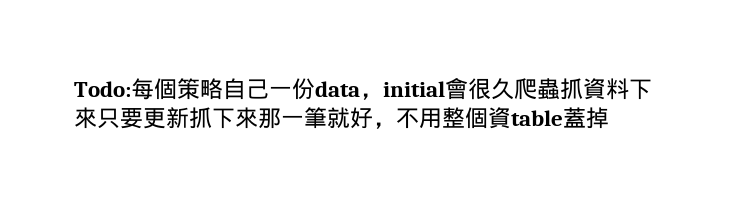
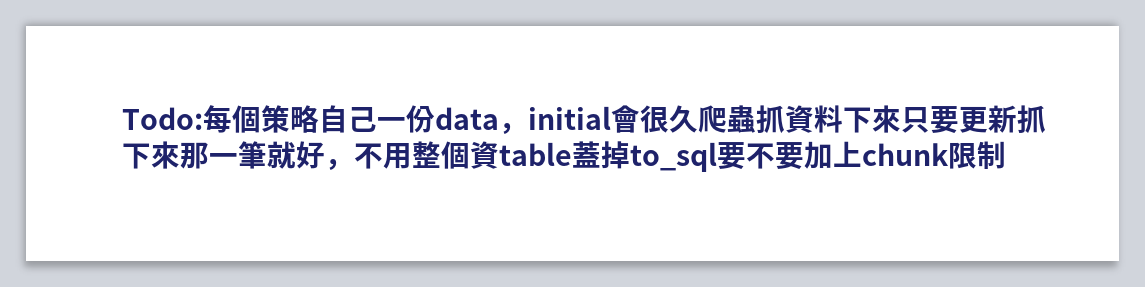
- Todo:每個策略自己一份data，initial會很久爬蟲抓資料下來只要更新抓下來那一筆就好，不用整個資table蓋掉
+ Todo:每個策略自己一份data，initial會很久爬蟲抓資料下來只要更新抓下來那一筆就好，不用整個資table蓋掉to_sql要不要加上chunk限制

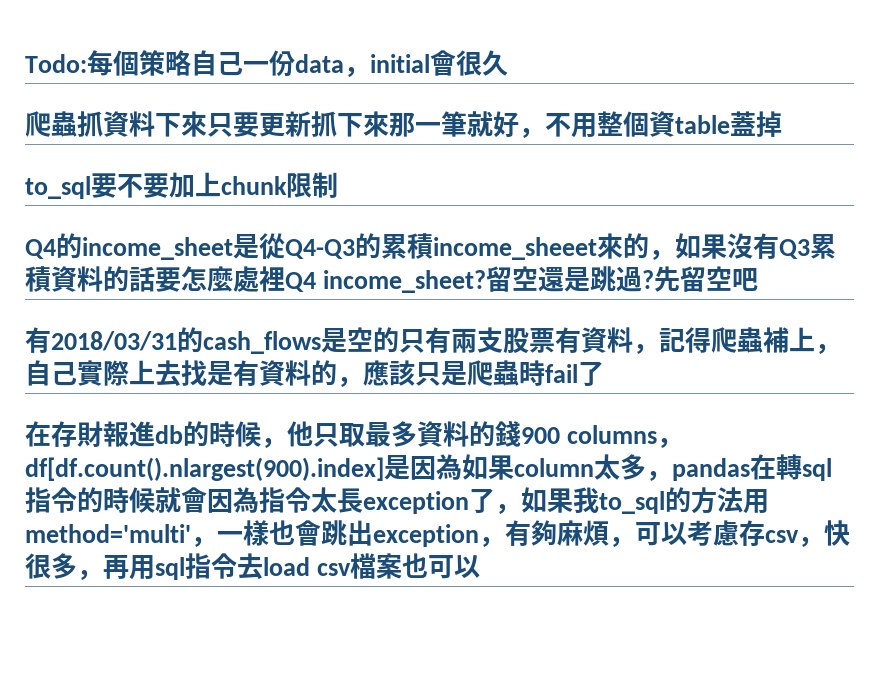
- Todo:每個策略自己一份data，initial會很久爬蟲抓資料下來只要更新抓下來那一筆就好，不用整個資table蓋掉to_sql要不要加上chunk限制
+ Todo:每個策略自己一份data，initial會很久
+ 爬蟲抓資料下來只要更新抓下來那一筆就好，不用整個資table蓋掉
+ to_sql要不要加上chunk限制
+ Q4的income_sheet是從Q4-Q3的累積income_sheeet來的，如果沒有Q3累積資料的話要怎麼處裡Q4 income_sheet?留空還是跳過?先留空吧
+ 有2018/03/31的cash_flows是空的只有兩支股票有資料，記得爬蟲補上，自己實際上去找是有資料的，應該只是爬蟲時fail了
+ 在存財報進db的時候，他只取最多資料的錢900 columns，df[df.count().nlargest(900).index]是因為如果column太多，pandas在轉sql指令的時候就會因為指令太長exception了，如果我to_sql的方法用method='multi'，一樣也會跳出exception，有夠麻煩，可以考慮存csv，快很多，再用sql指令去load csv檔案也可以

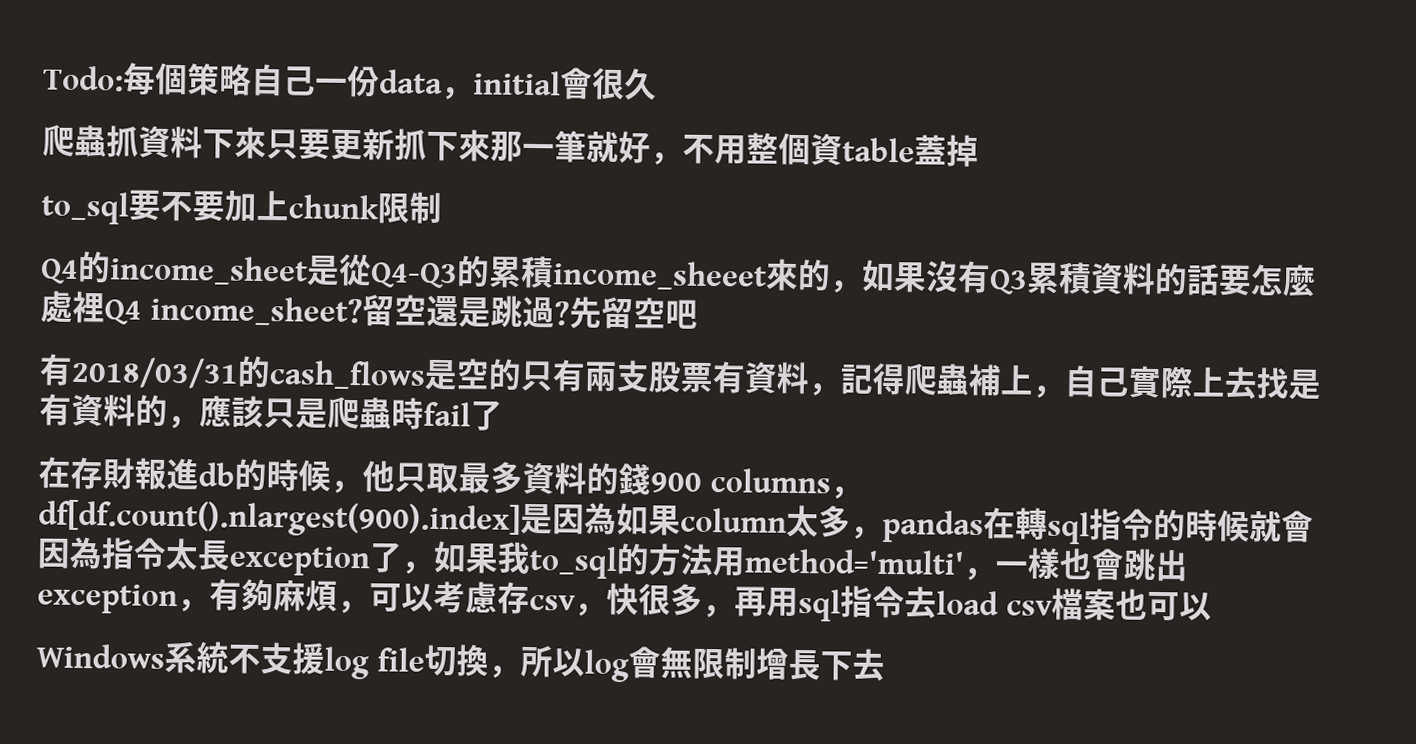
+ Windows系統不支援log file切換，所以log會無限制增長下去

